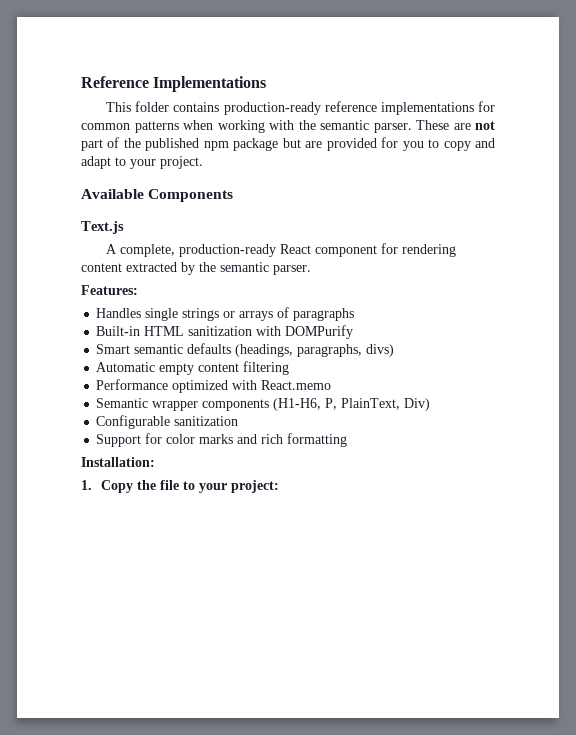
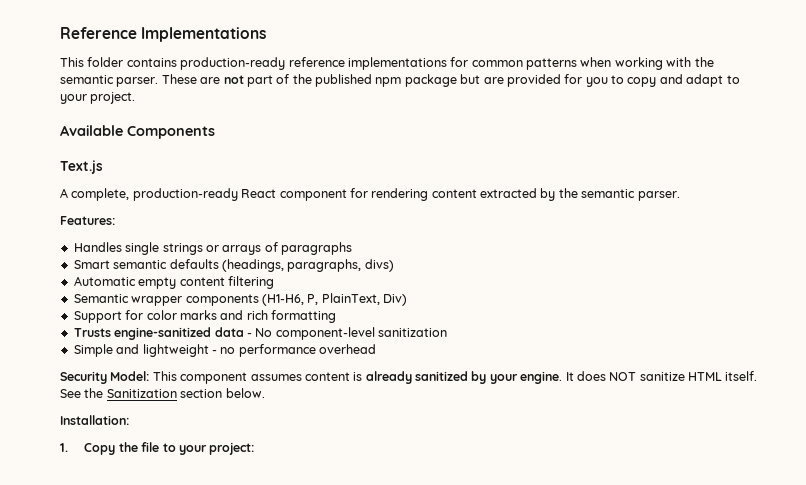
- Built-in HTML sanitization with DOMPurify
- Performance optimized with React.memo
- Configurable sanitization
+ Trusts engine-sanitized data - No component-level sanitization
+ Simple and lightweight - no performance overhead
+ Security Model: This component assumes content is already sanitized by your engine. It does NOT sanitize HTML itself. See the Sanitization section below.

